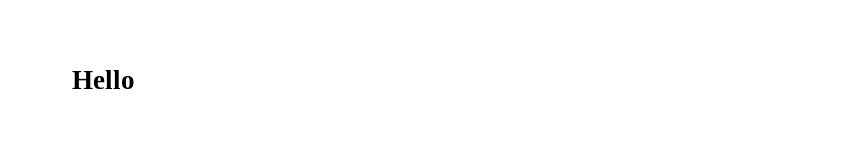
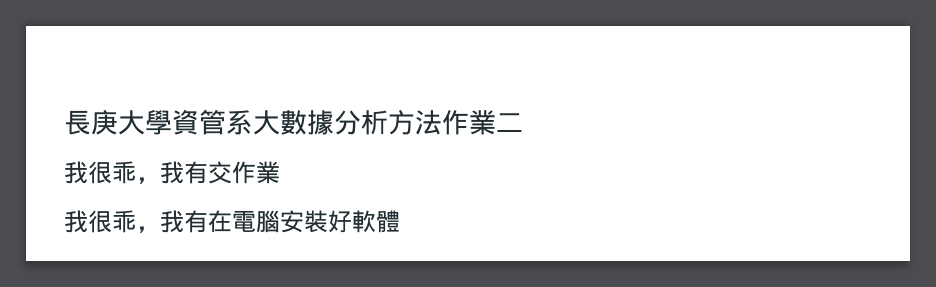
- Hello
+ 長庚大學資管系大數據分析方法作業二
+ 我很乖，我有交作業
+ 我很乖，我有在電腦安裝好軟體

